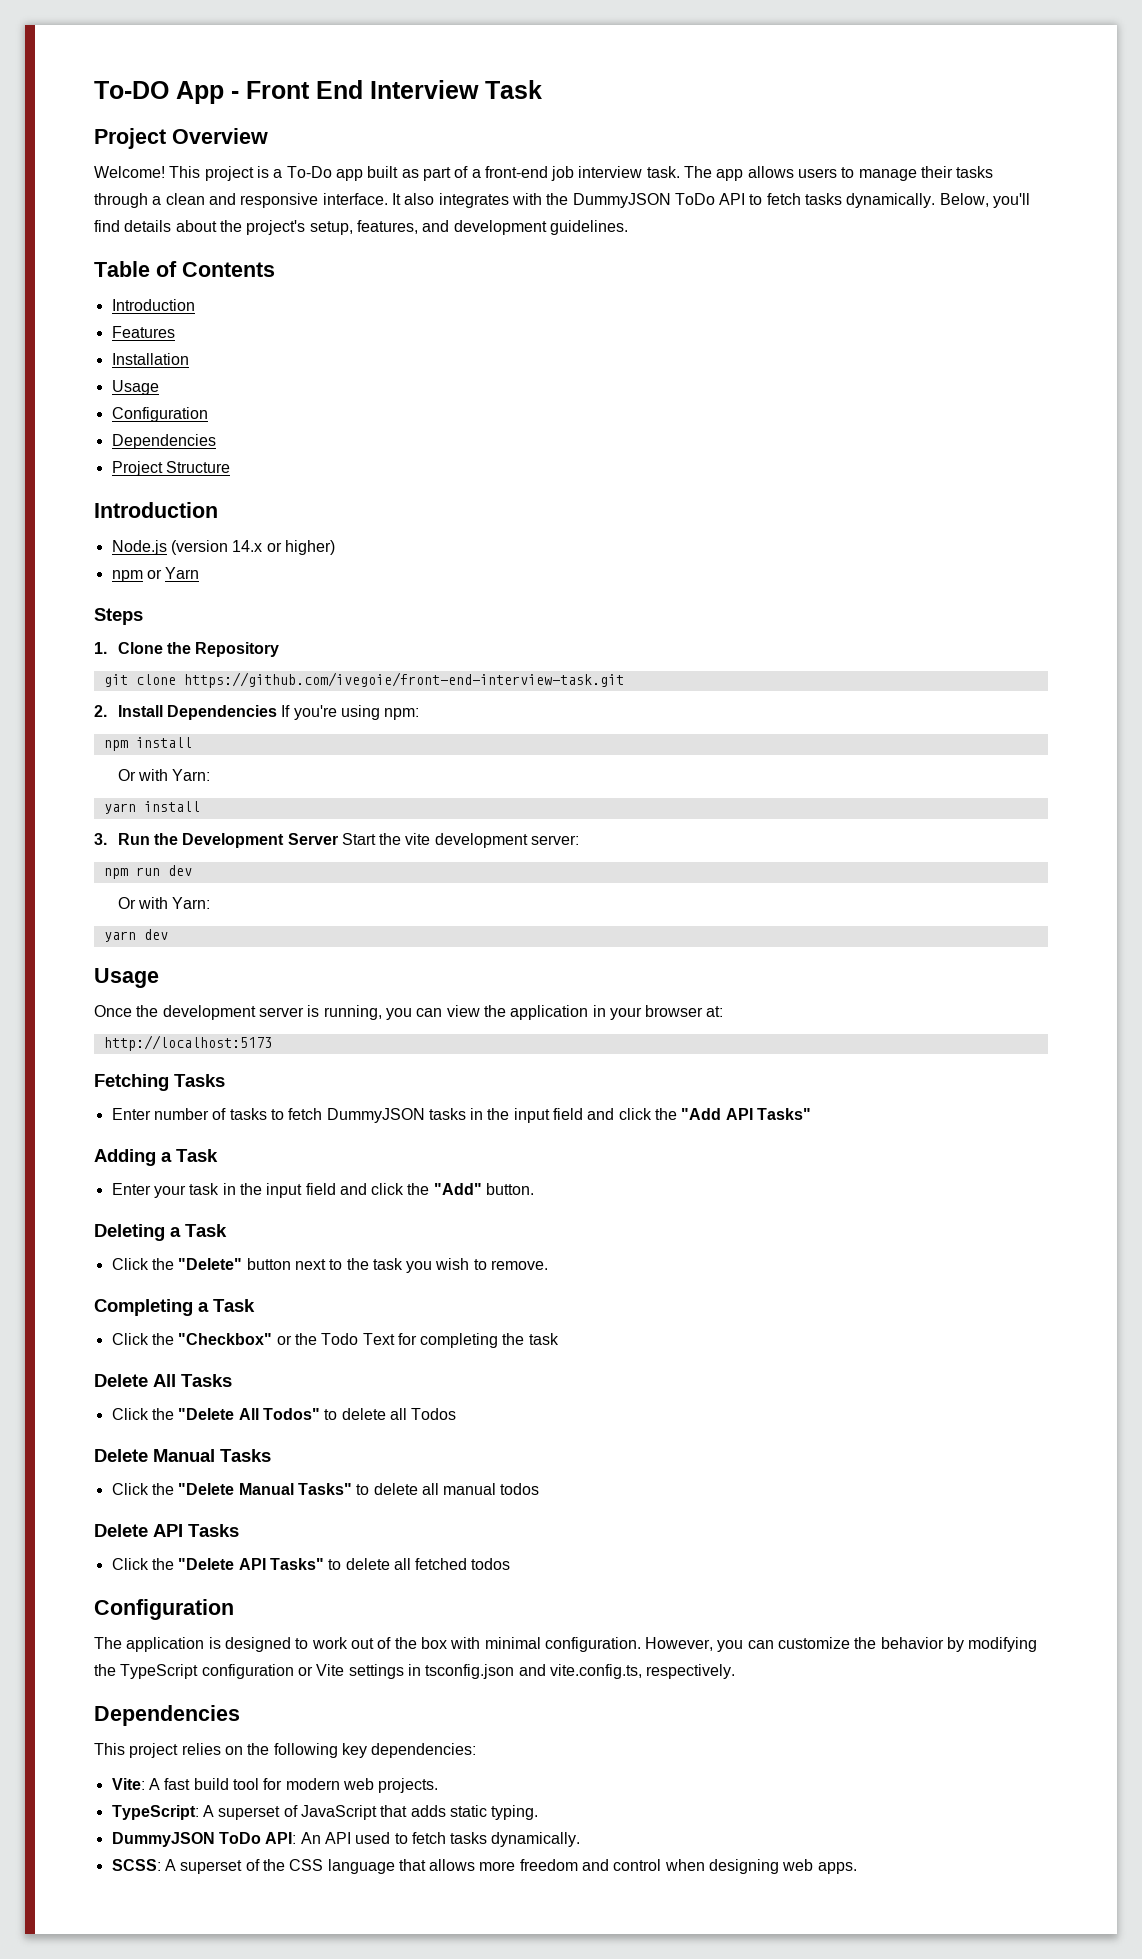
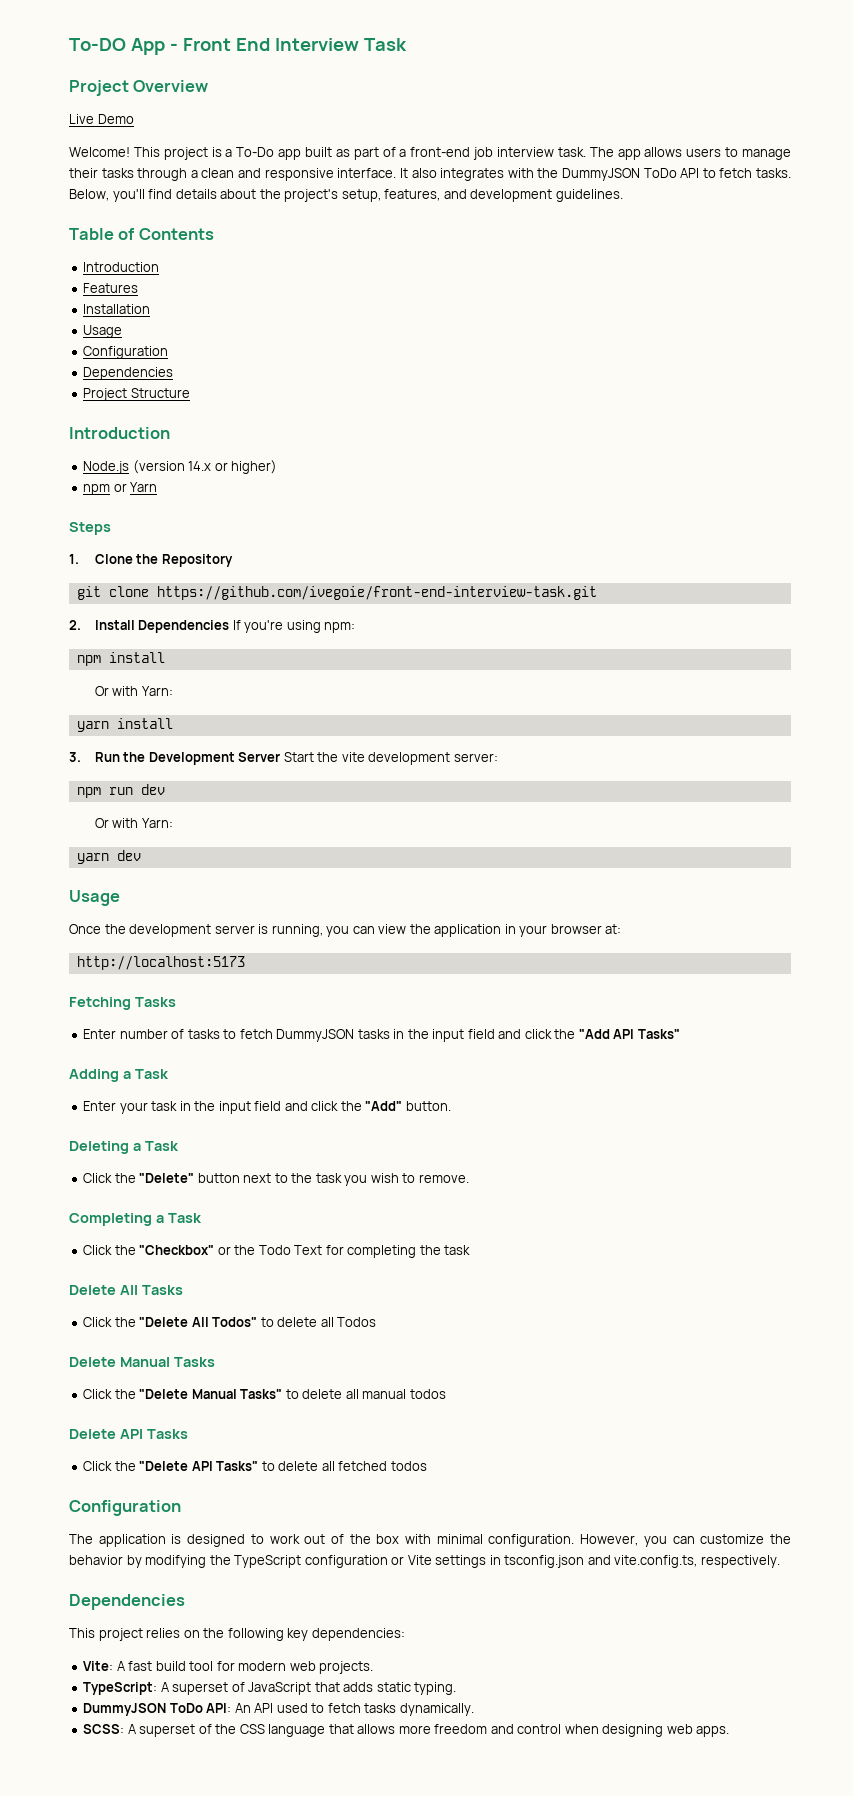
+ Live Demo
- It also integrates with the DummyJSON ToDo API to fetch tasks dynamically.
+ It also integrates with the DummyJSON ToDo API to fetch tasks.

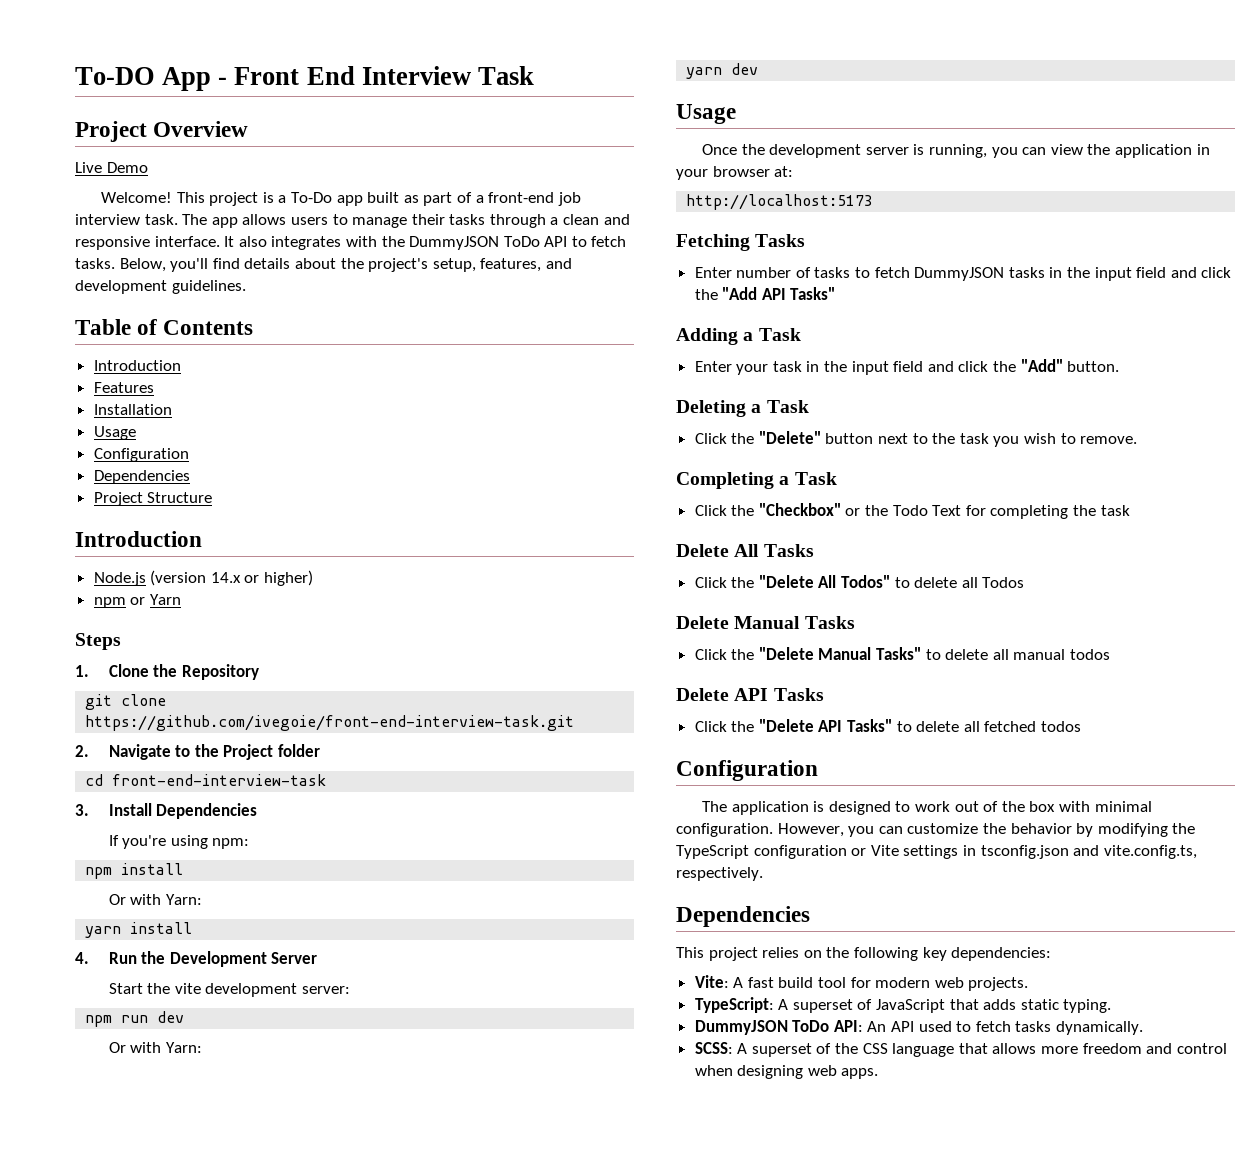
- 2. Install Dependencies If you're using npm:
+ 2. Navigate to the Project folder
+ cd front-end-interview-task
+ 3. Install Dependencies
+ If you're using npm:
- 3. Run the Development Server Start the vite development server:
+ 4. Run the Development Server
+ Start the vite development server:

